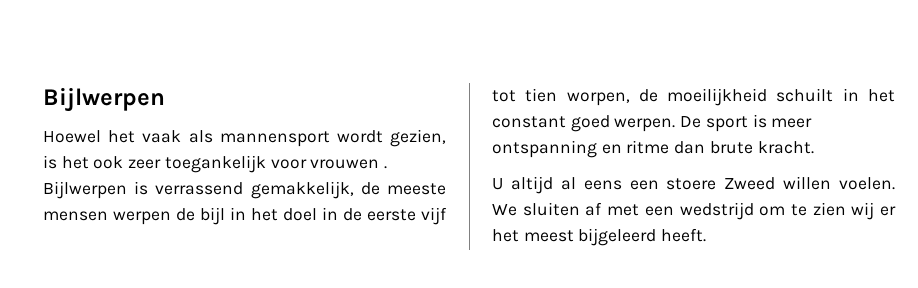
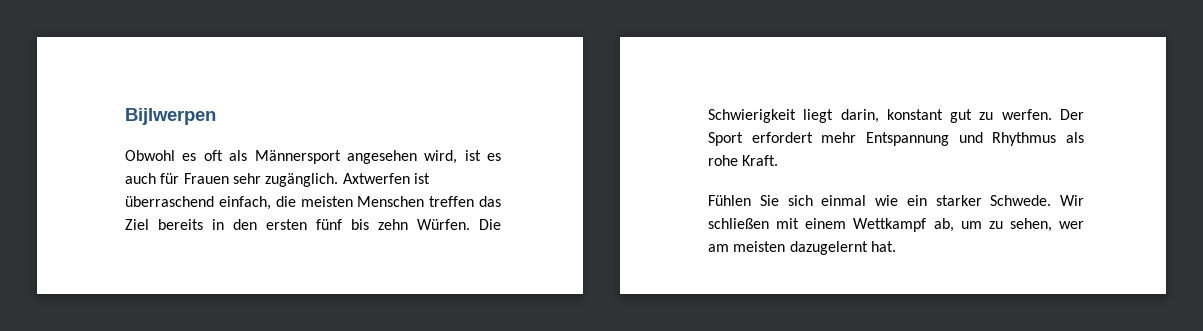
- Hoewel het vaak als mannensport wordt gezien, is het ook zeer toegankelijk voor vrouwen . Bijlwerpen is verrassend gemakkelijk, de meeste mensen werpen de bijl in het doel in de eerste vijf tot tien worpen, de moeilijkheid schuilt in het constant goed werpen. De sport is meer ontspanning en ritme dan brute kracht.
- U altijd al eens een stoere Zweed willen voelen. We sluiten af met een wedstrijd om te zien wij er het meest bijgeleerd heeft.
+ Obwohl es oft als Männersport angesehen wird, ist es auch für Frauen sehr zugänglich. Axtwerfen ist überraschend einfach, die meisten Menschen treffen das Ziel bereits in den ersten fünf bis zehn Würfen. Die Schwierigkeit liegt darin, konstant gut zu werfen. Der Sport erfordert mehr Entspannung und Rhythmus als rohe Kraft.
+ Fühlen Sie sich einmal wie ein starker Schwede. Wir schließen mit einem Wettkampf ab, um zu sehen, wer am meisten dazugelernt hat.

